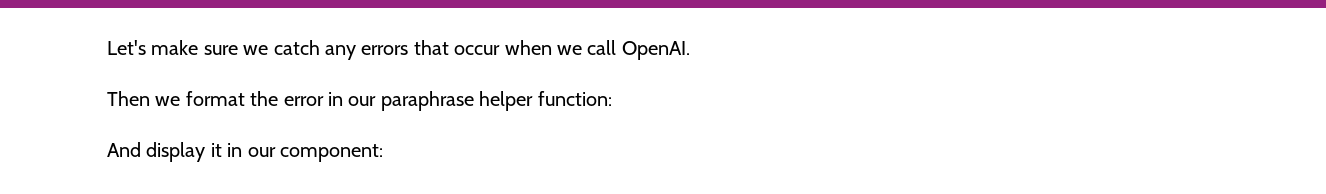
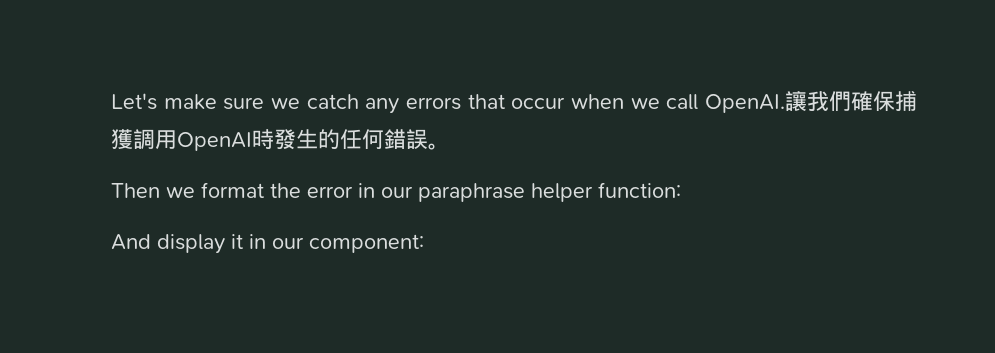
+ 讓我們確保捕獲調用OpenAI時發生的任何錯誤。

